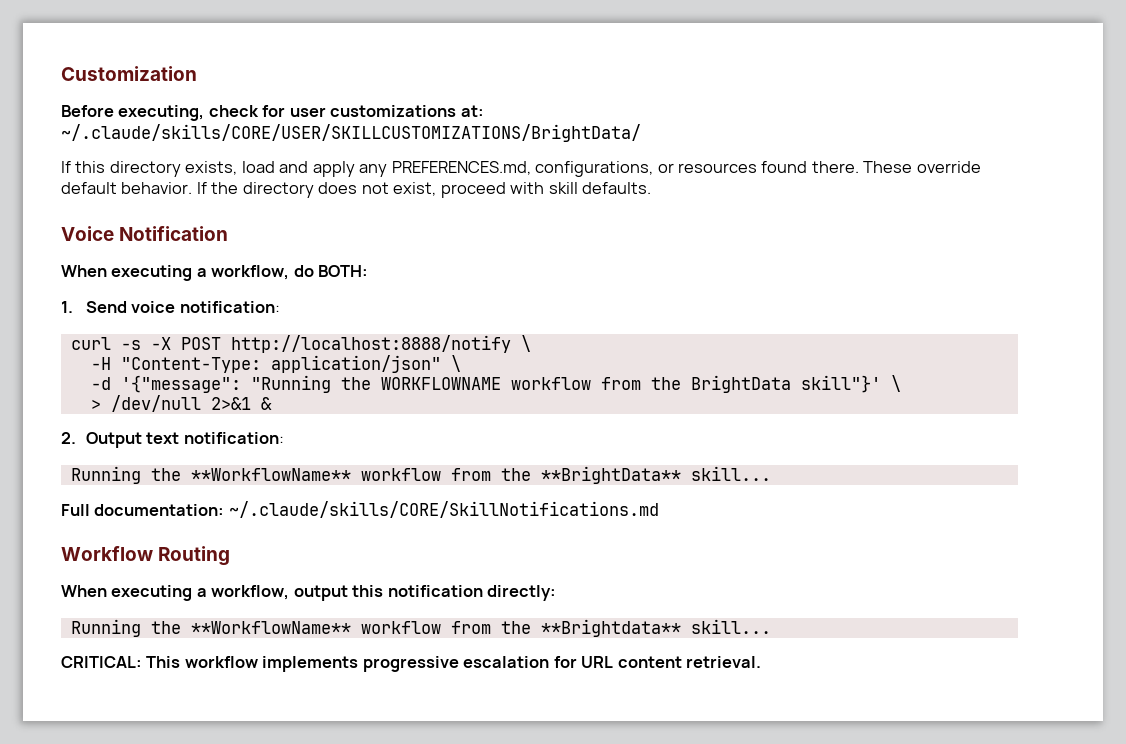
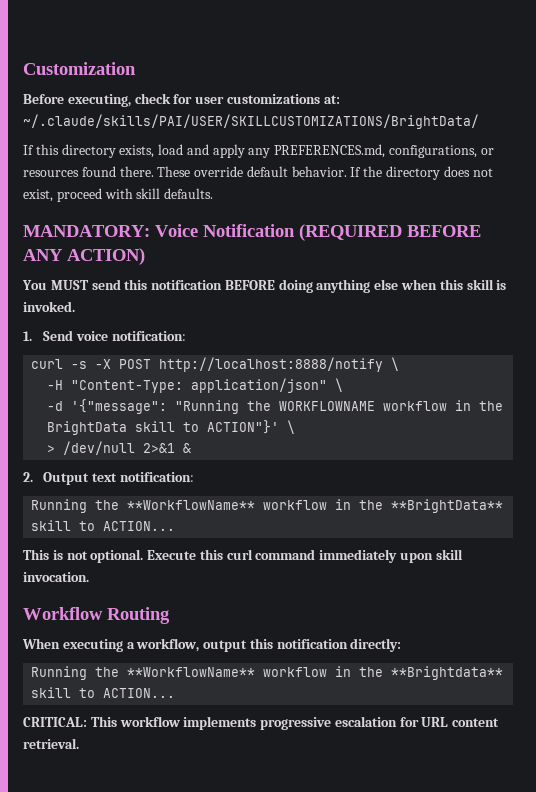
- Before executing, check for user customizations at: ~/.claude/skills/CORE/USER/SKILLCUSTOMIZATIONS/BrightData/
+ Before executing, check for user customizations at: ~/.claude/skills/PAI/USER/SKILLCUSTOMIZATIONS/BrightData/
- Voice Notification
- When executing a workflow, do BOTH:
+ MANDATORY: Voice Notification (REQUIRED BEFORE ANY ACTION)
+ You MUST send this notification BEFORE doing anything else when this skill is invoked.
- -d '{"message": "Running the WORKFLOWNAME workflow from the BrightData skill"}' \
+ -d '{"message": "Running the WORKFLOWNAME workflow in the BrightData skill to ACTION"}' \
- Running the **WorkflowName** workflow from the **BrightData** skill...
- Full documentation: ~/.claude/skills/CORE/SkillNotifications.md
+ Running the **WorkflowName** workflow in the **BrightData** skill to ACTION...
+ This is not optional. Execute this curl command immediately upon skill invocation.
- Running the **WorkflowName** workflow from the **Brightdata** skill...
+ Running the **WorkflowName** workflow in the **Brightdata** skill to ACTION...

